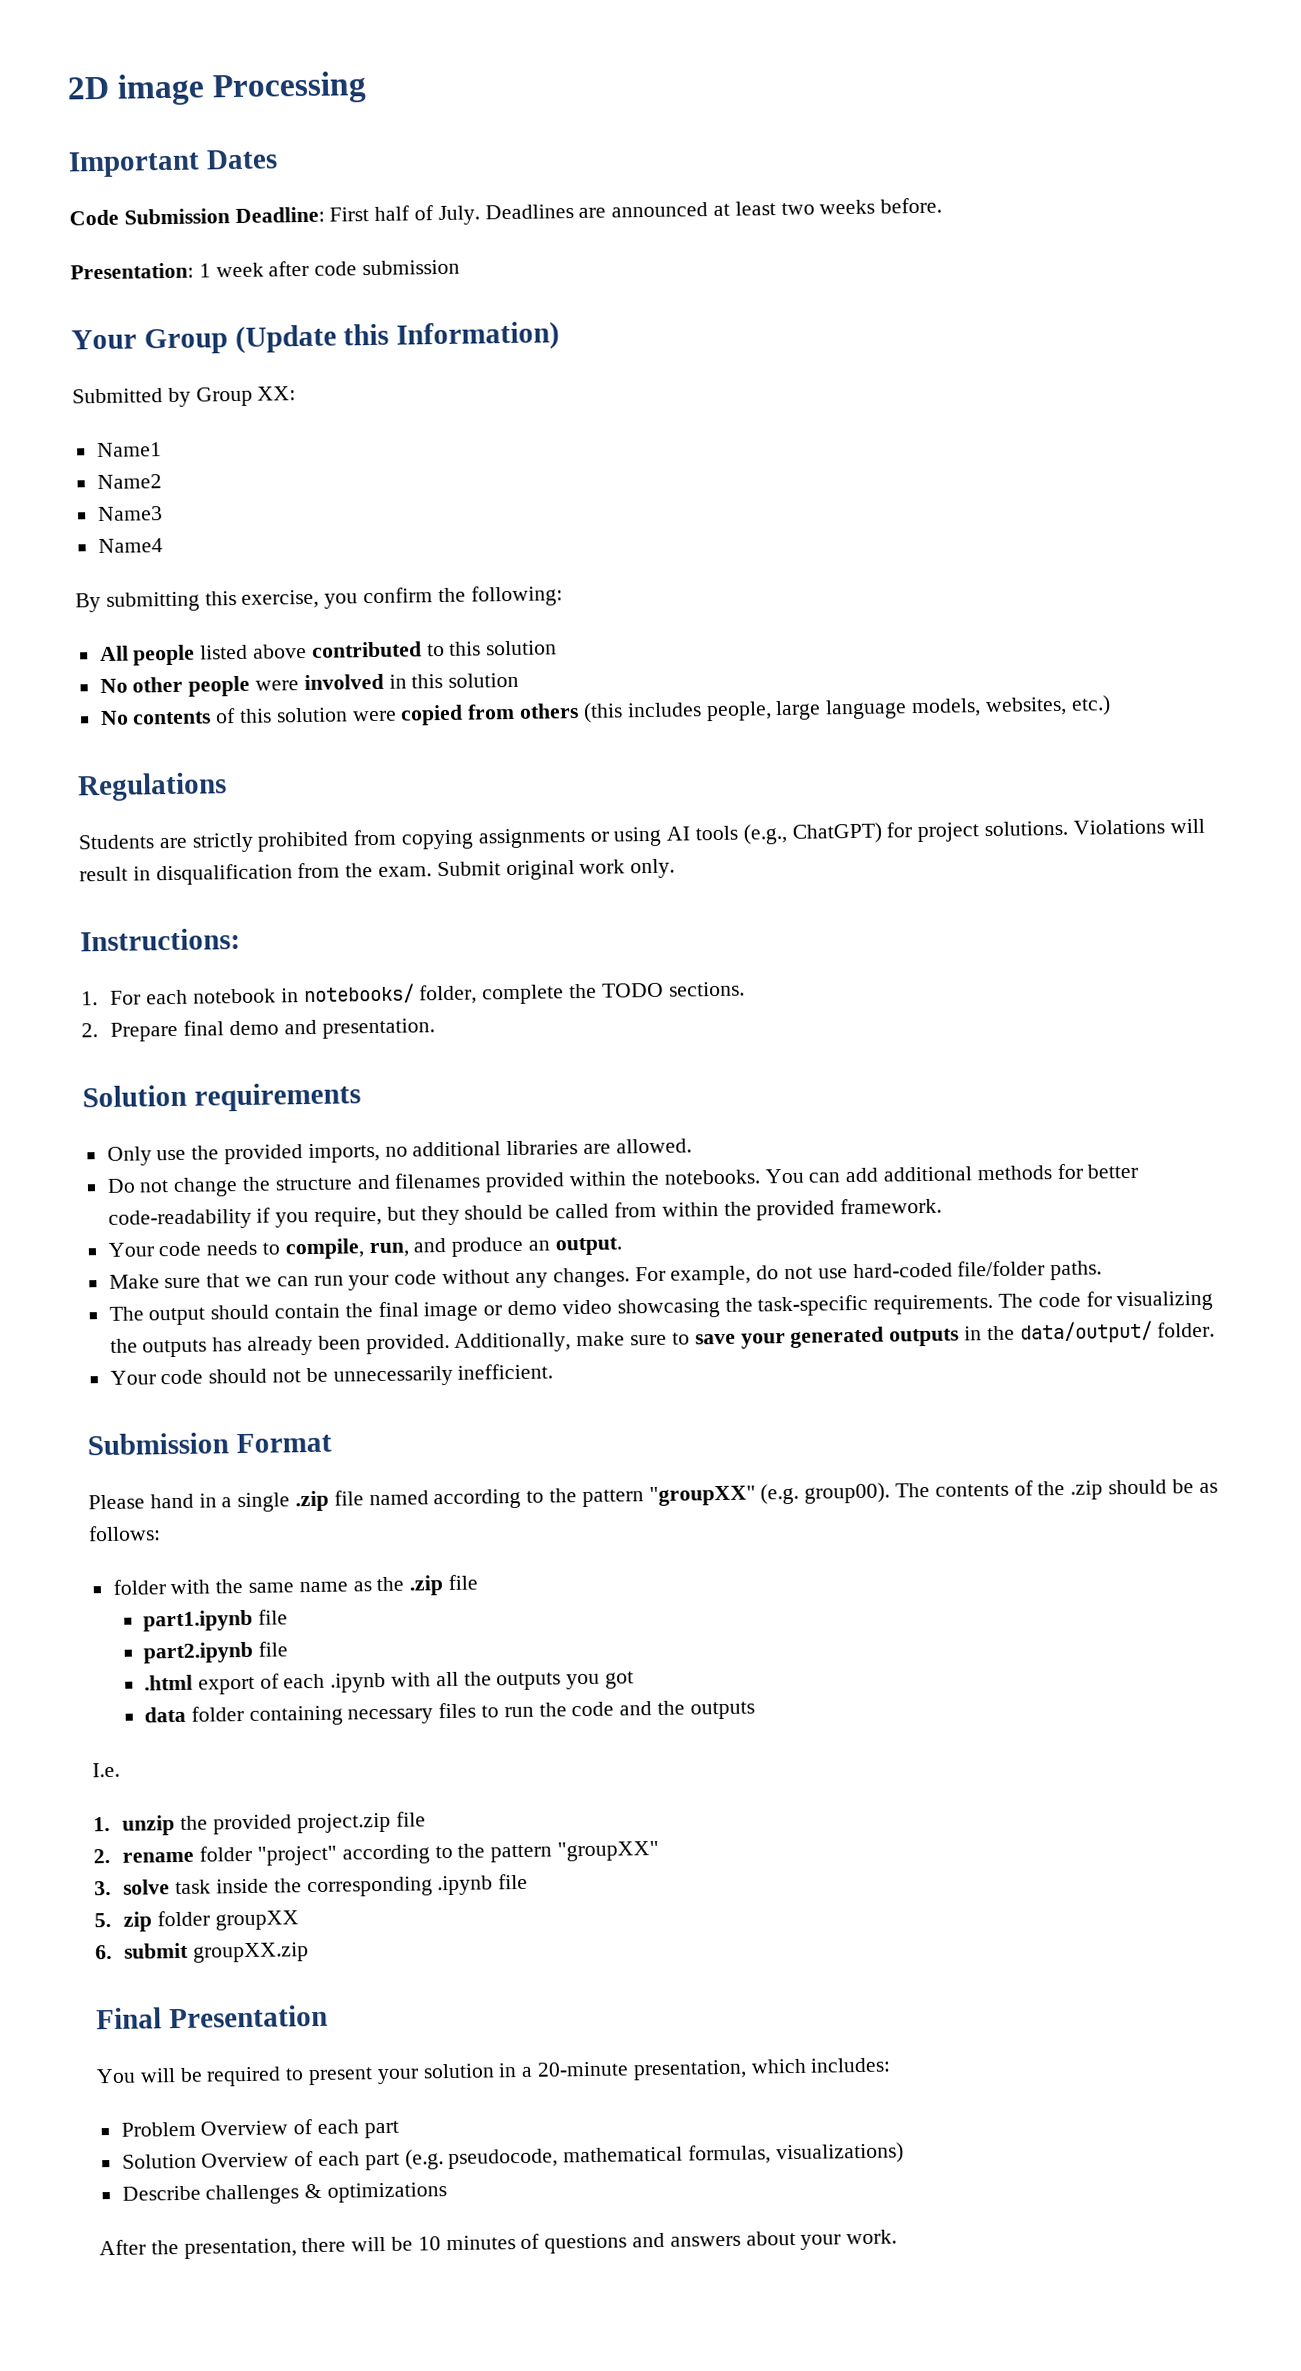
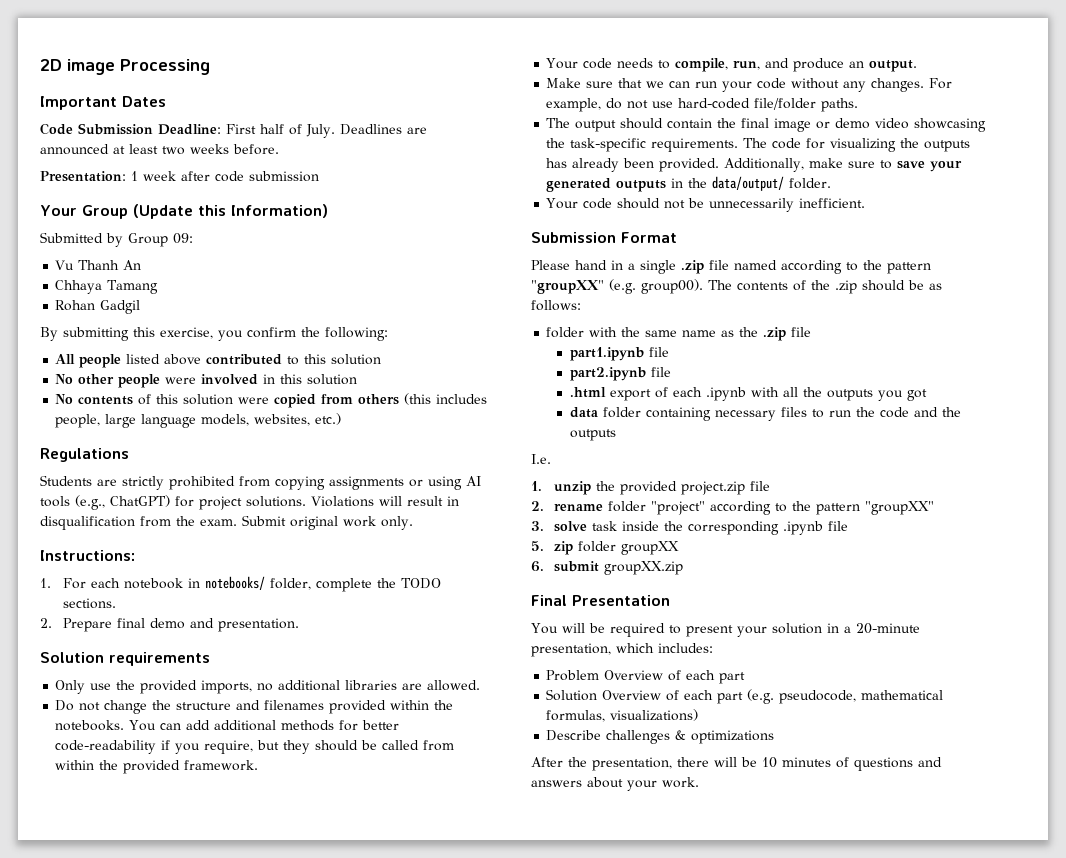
- Submitted by Group XX:
- Name1
- Name2
- Name3
- Name4
+ Submitted by Group 09:
+ Vu Thanh An
+ Chhaya Tamang
+ Rohan Gadgil

